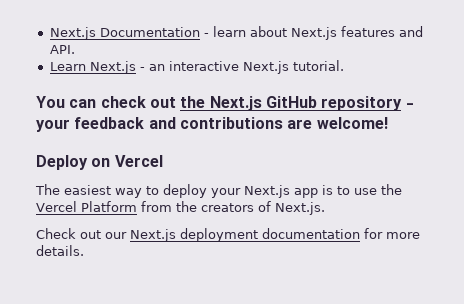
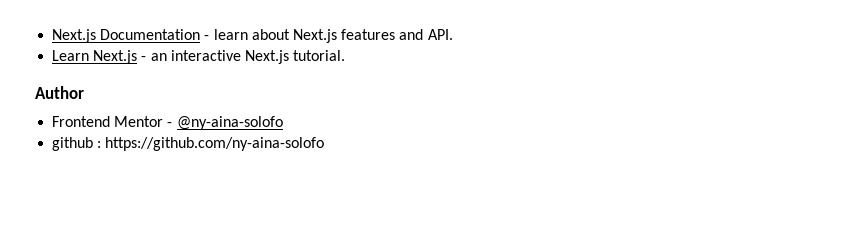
- You can check out the Next.js GitHub repository - your feedback and contributions are welcome!
- Deploy on Vercel
- The easiest way to deploy your Next.js app is to use the Vercel Platform from the creators of Next.js.
- Check out our Next.js deployment documentation for more details.
+ Author
+ Frontend Mentor - @ny-aina-solofo
+ github : https://github.com/ny-aina-solofo

